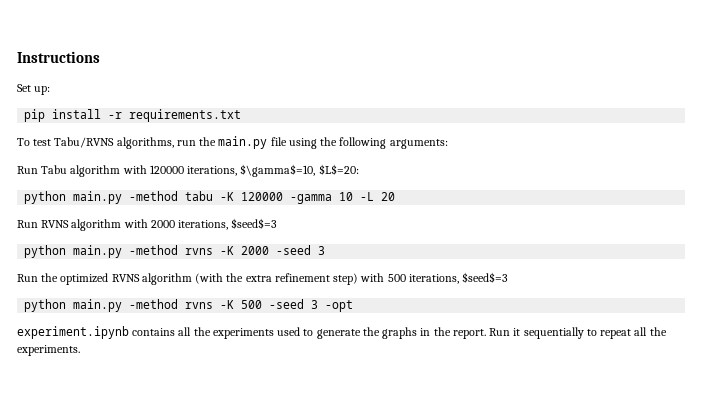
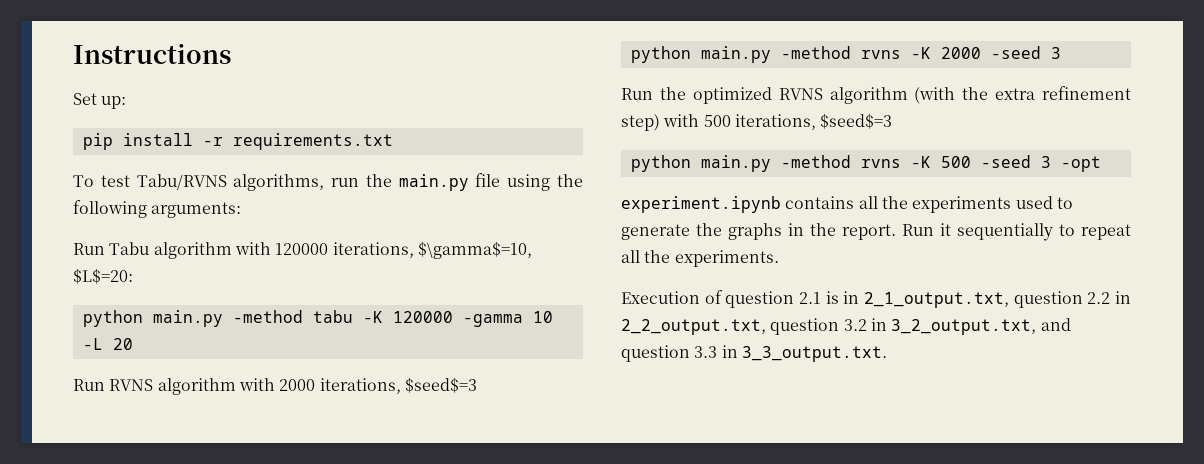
+ Execution of question 2.1 is in 2_1_output.txt, question 2.2 in 2_2_output.txt, question 3.2 in 3_2_output.txt, and question 3.3 in 3_3_output.txt.

